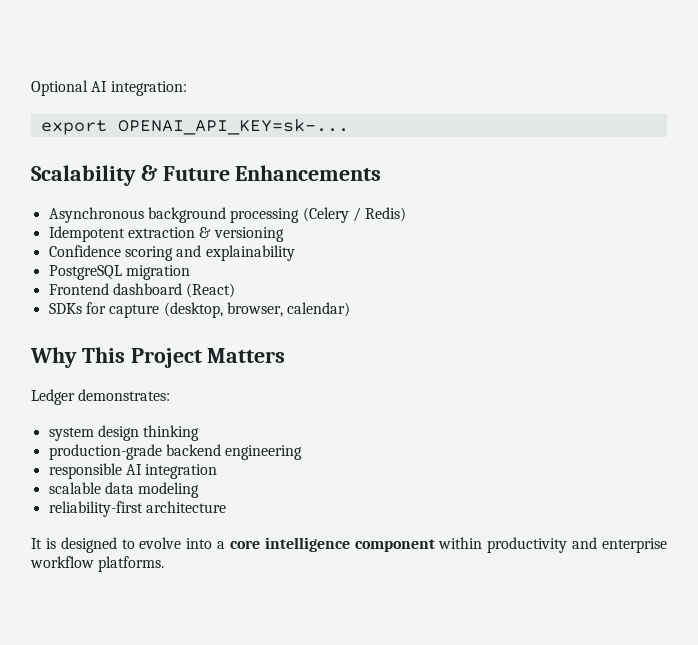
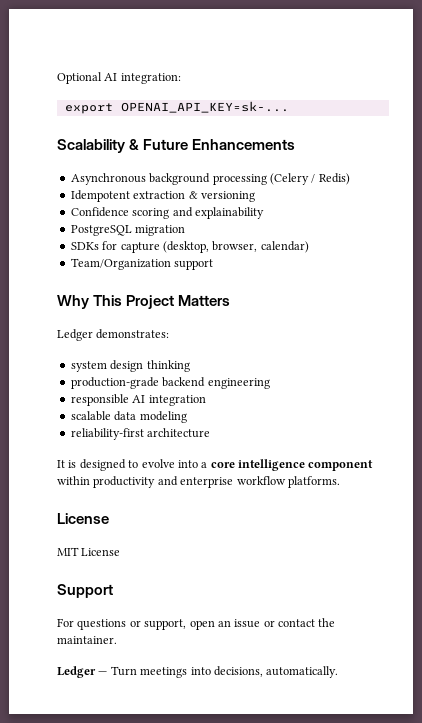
- Frontend dashboard (React)
+ Team/Organization support
  It is designed to evolve into a core intelligence component within productivity and enterprise workflow platforms.
+ License
+ MIT License
+ Support
+ For questions or support, open an issue or contact the maintainer.
+ Ledger — Turn meetings into decisions, automatically.

